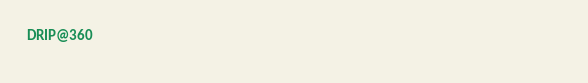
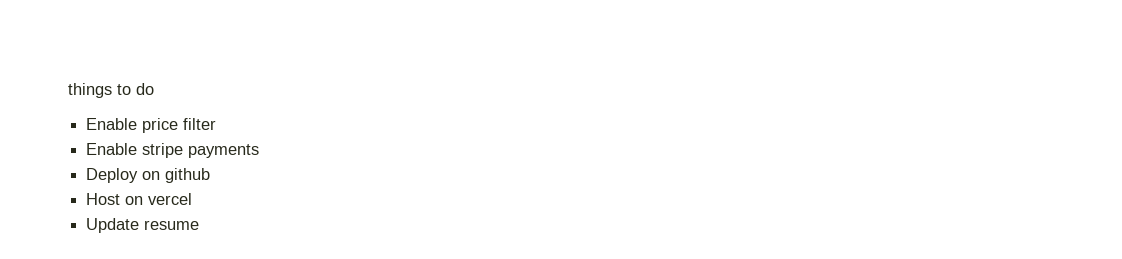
- DRIP@360
+ things to do
+ Enable price filter
+ Enable stripe payments
+ Deploy on github
+ Host on vercel
+ Update resume

